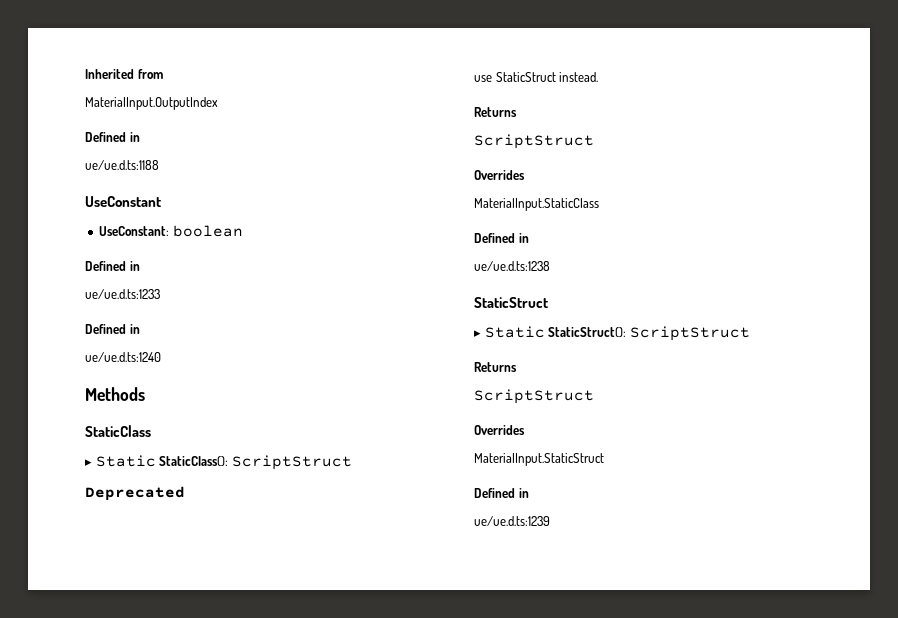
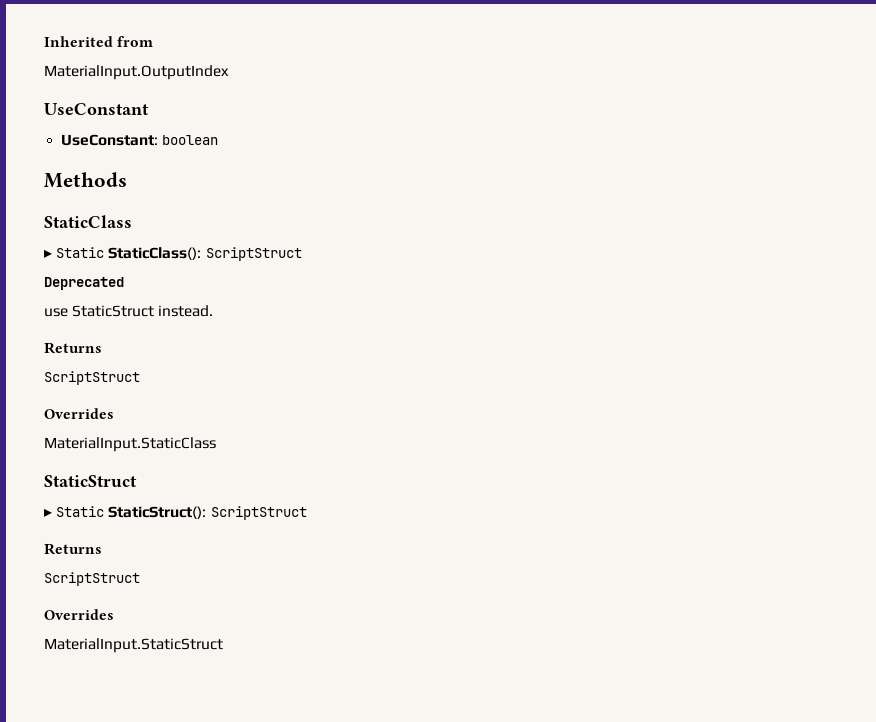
  MaterialInput.OutputIndex
- Defined in
- ue/ue.d.ts:1188
  UseConstant: boolean
- Defined in
- ue/ue.d.ts:1233
- Defined in
- ue/ue.d.ts:1240
  MaterialInput.StaticClass
- Defined in
- ue/ue.d.ts:1238
  MaterialInput.StaticStruct
- Defined in
- ue/ue.d.ts:1239

